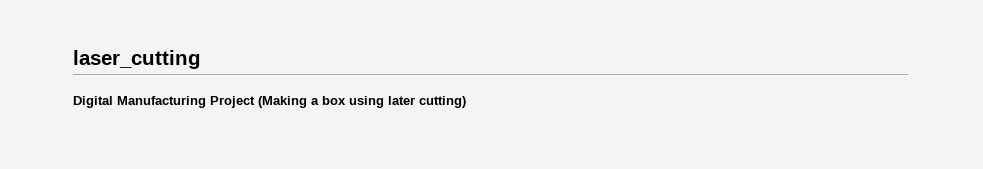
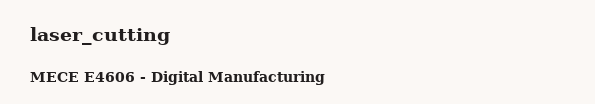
- Digital Manufacturing Project (Making a box using later cutting)
+ MECE E4606 - Digital Manufacturing

